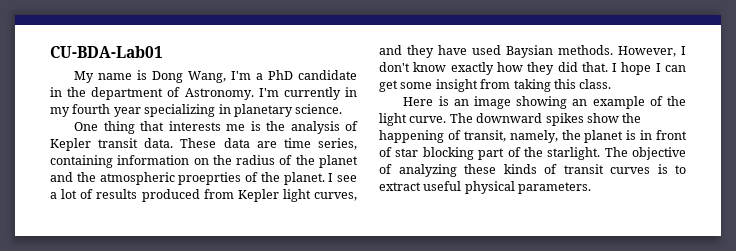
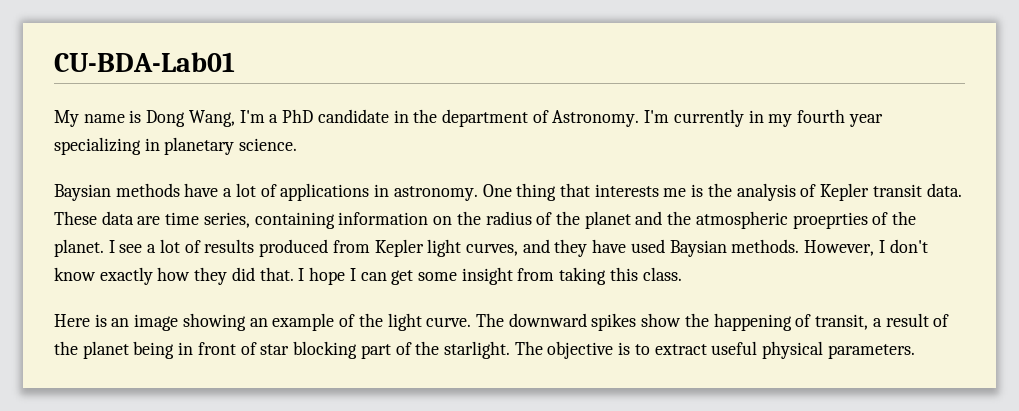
+ Baysian methods have a lot of applications in astronomy.
- The downward spikes show the happening of transit, namely, the planet is in front of star blocking part of the starlight.
+ The downward spikes show the happening of transit, a result of the planet being in front of star blocking part of the starlight.
- The objective of analyzing these kinds of transit curves is to extract useful physical parameters.
+ The objective is to extract useful physical parameters.

